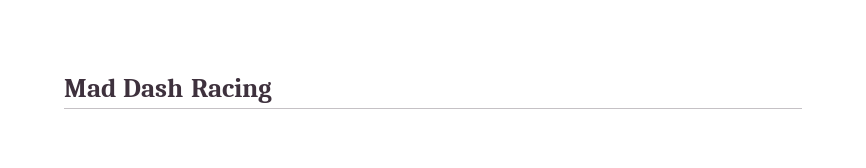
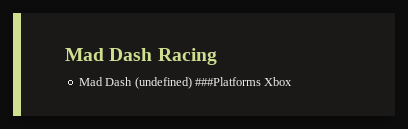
+ Mad Dash (undefined) ###Platforms Xbox

